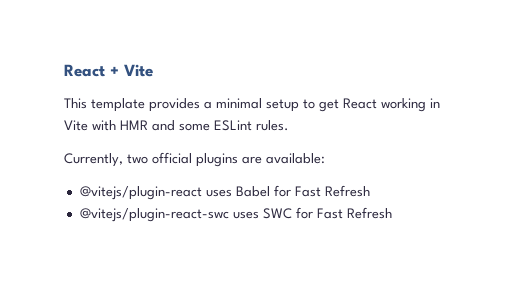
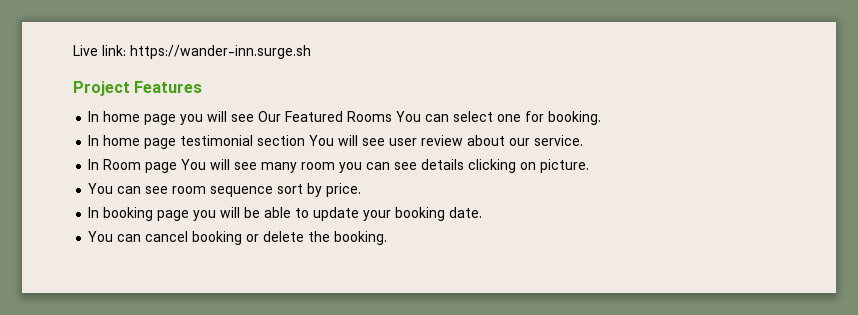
- React + Vite
- This template provides a minimal setup to get React working in Vite with HMR and some ESLint rules.
- Currently, two official plugins are available:
- @vitejs/plugin-react uses Babel for Fast Refresh
- @vitejs/plugin-react-swc uses SWC for Fast Refresh
+ Live link: https://wander-inn.surge.sh
+ Project Features
+ In home page you will see Our Featured Rooms You can select one for booking.
+ In home page testimonial section You will see user review about our service.
+ In Room page You will see many room you can see details clicking on picture.
+ You can see room sequence sort by price.
+ In booking page you will be able to update your booking date.
+ You can cancel booking or delete the booking.

